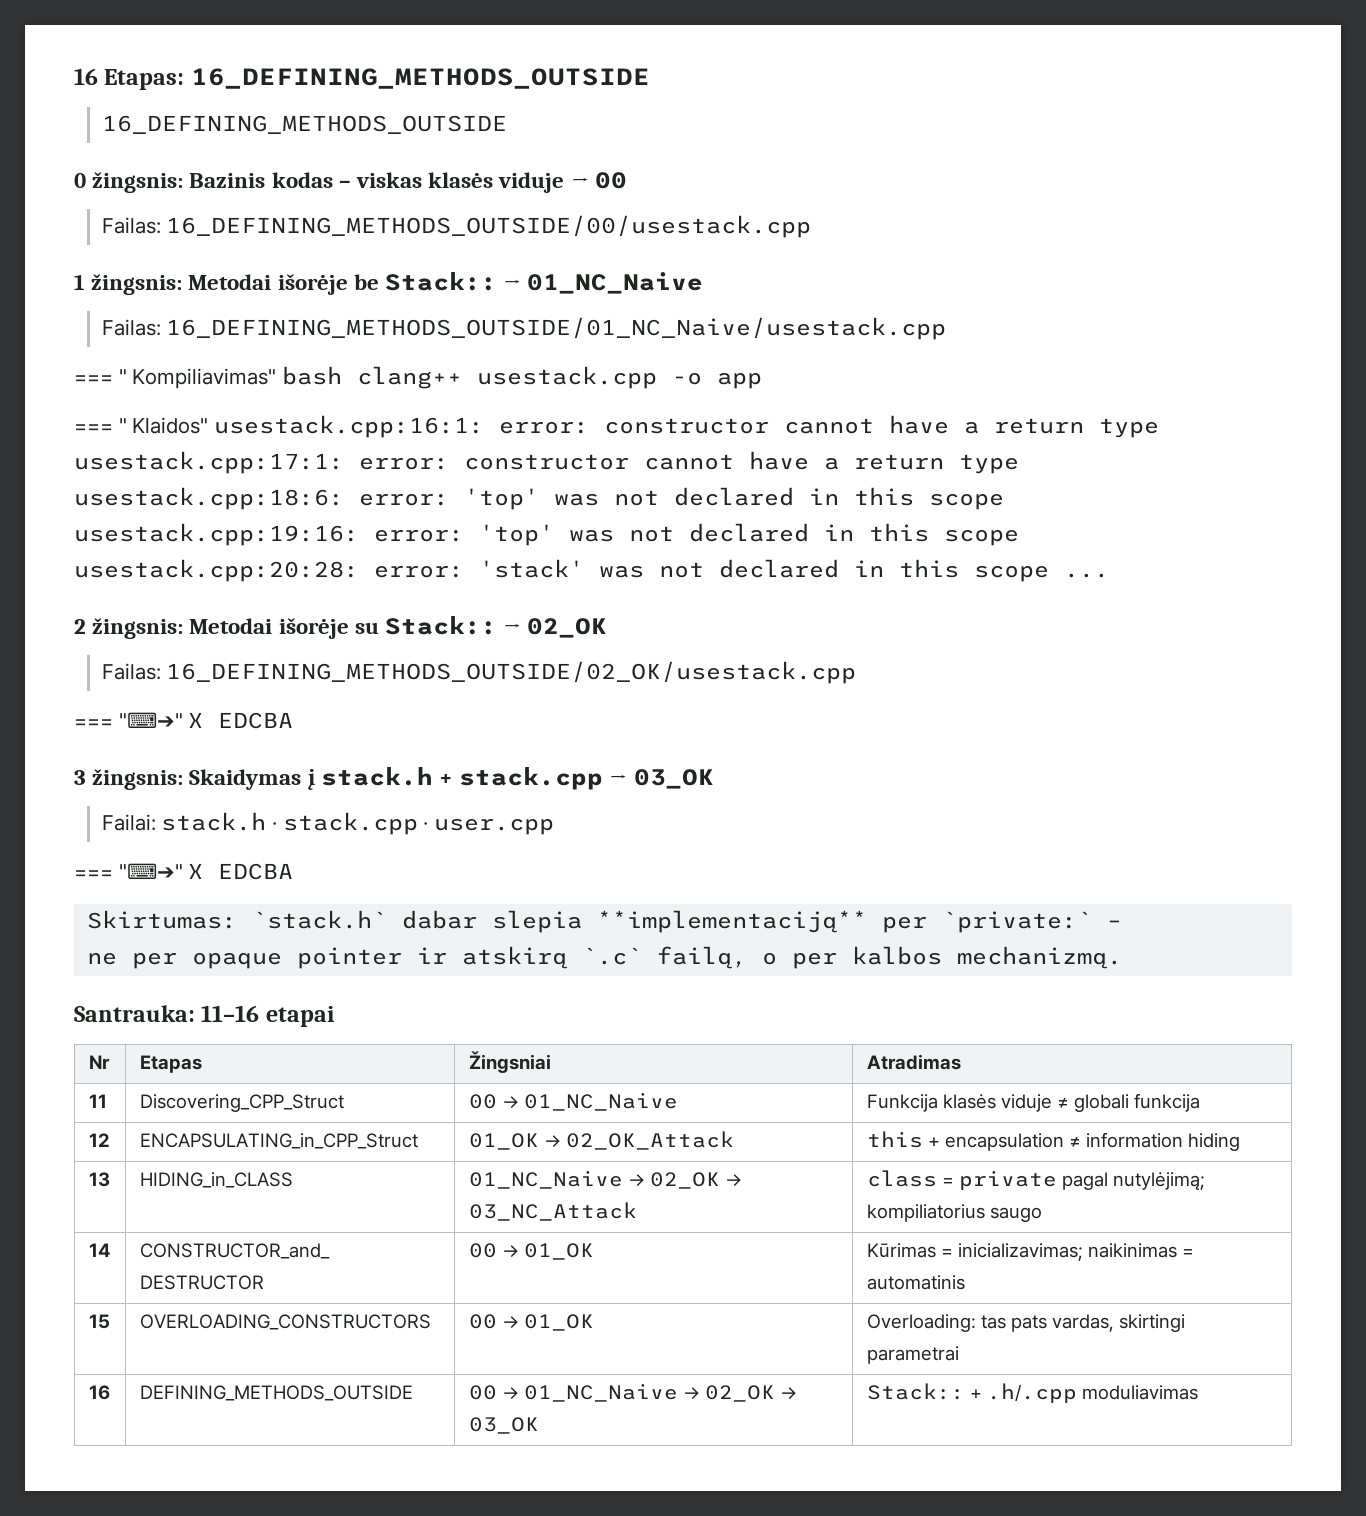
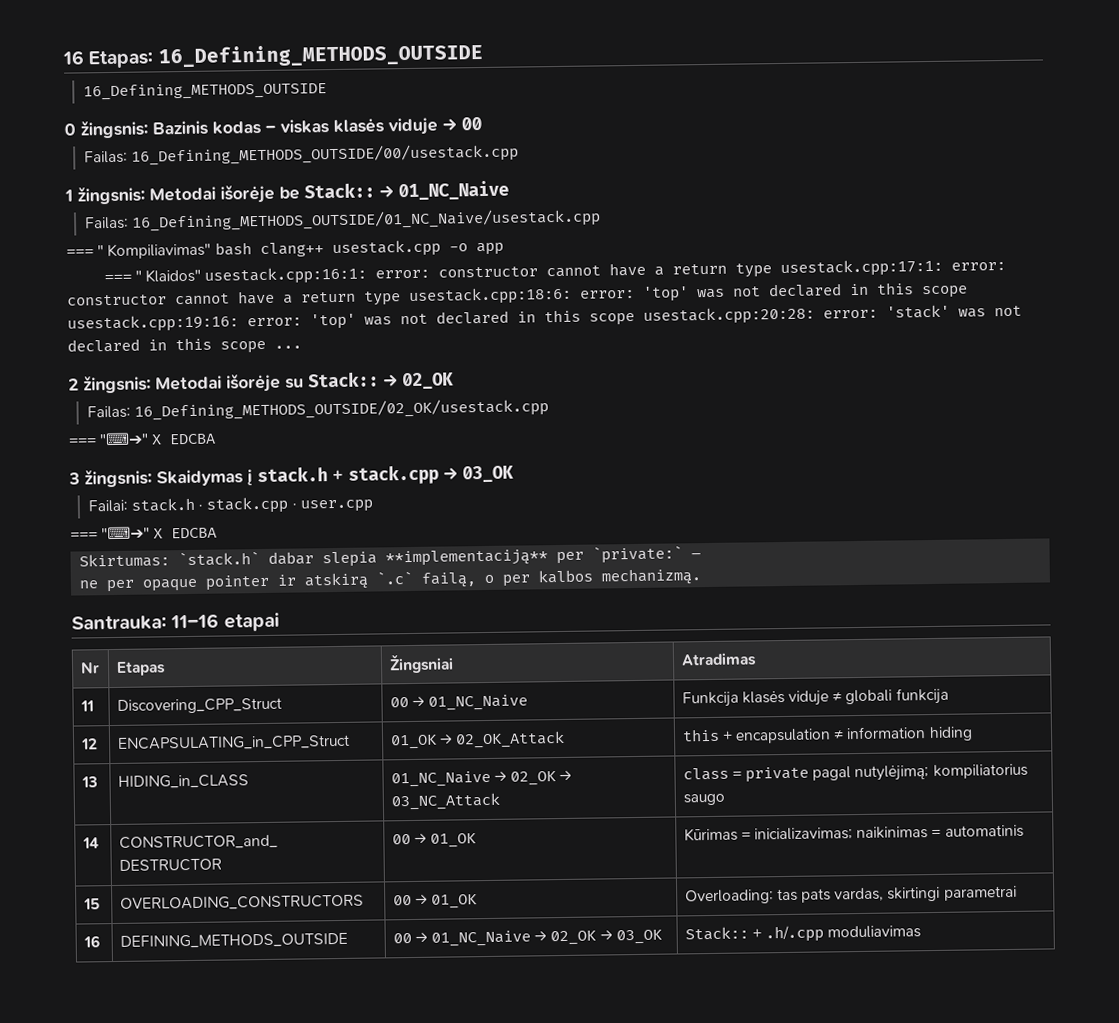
- 16 Etapas: 16_DEFINING_METHODS_OUTSIDE
- 16_DEFINING_METHODS_OUTSIDE
+ 16 Etapas: 16_Defining_METHODS_OUTSIDE
+ 16_Defining_METHODS_OUTSIDE
- Failas: 16_DEFINING_METHODS_OUTSIDE/00/usestack.cpp
+ Failas: 16_Defining_METHODS_OUTSIDE/00/usestack.cpp
- Failas: 16_DEFINING_METHODS_OUTSIDE/01_NC_Naive/usestack.cpp
+ Failas: 16_Defining_METHODS_OUTSIDE/01_NC_Naive/usestack.cpp
- Failas: 16_DEFINING_METHODS_OUTSIDE/02_OK/usestack.cpp
+ Failas: 16_Defining_METHODS_OUTSIDE/02_OK/usestack.cpp

